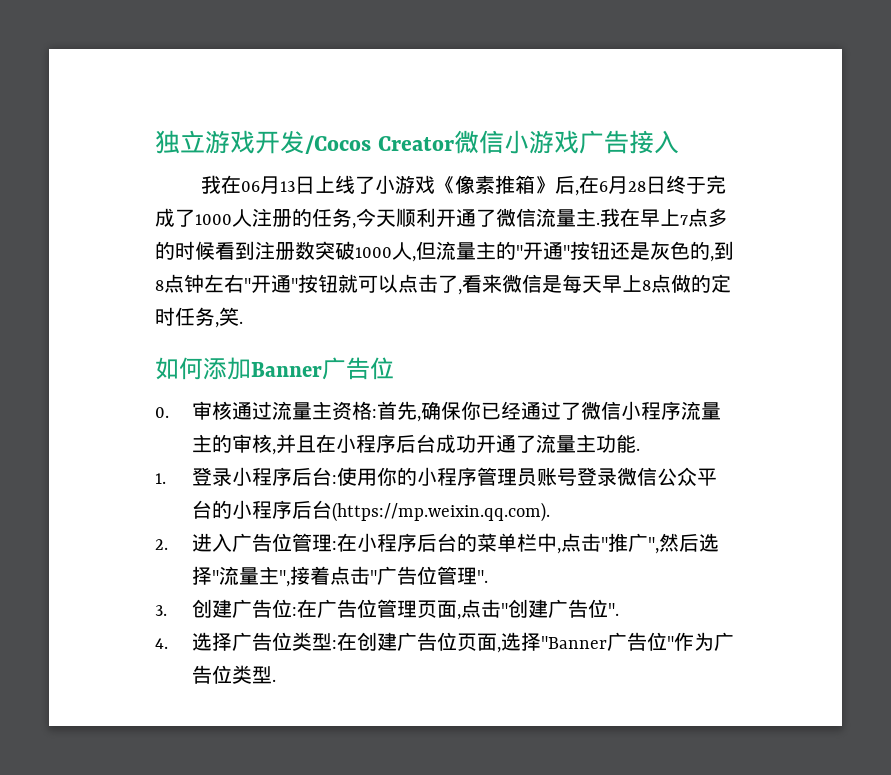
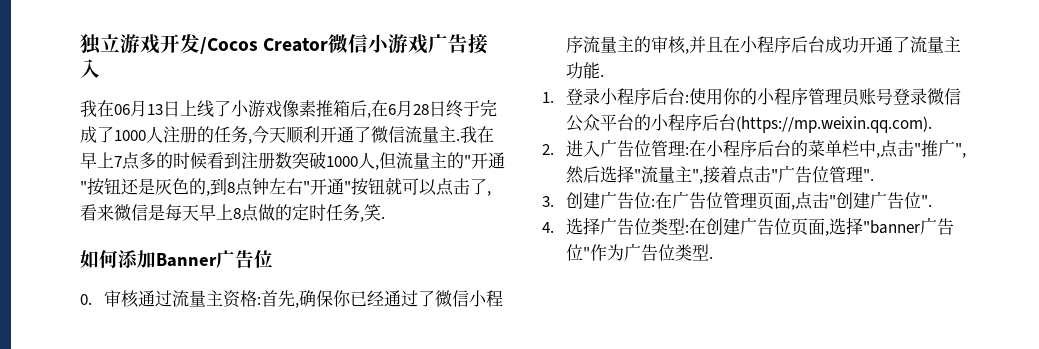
- 我在06月13日上线了小游戏《像素推箱》后,在6月28日终于完成了1000人注册的任务,今天顺利开通了微信流量主.
+ 我在06月13日上线了小游戏像素推箱后,在6月28日终于完成了1000人注册的任务,今天顺利开通了微信流量主.
- 4.选择广告位类型:在创建广告位页面,选择"Banner广告位"作为广告位类型.
+ 4.选择广告位类型:在创建广告位页面,选择"banner广告位"作为广告位类型.

